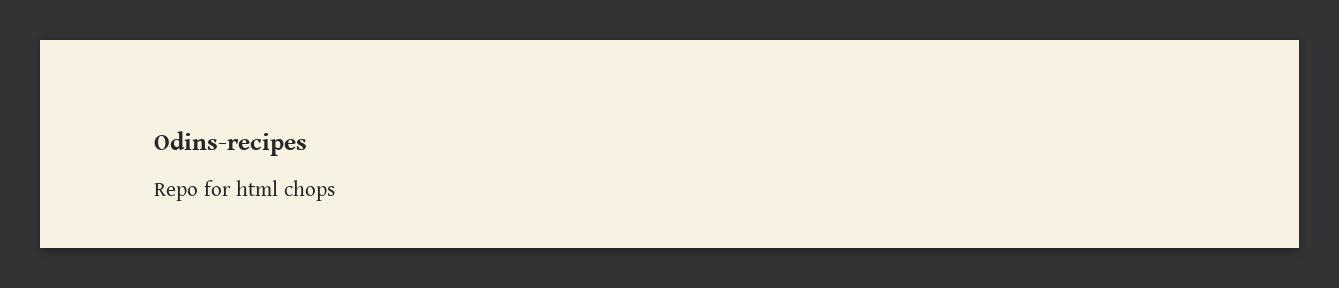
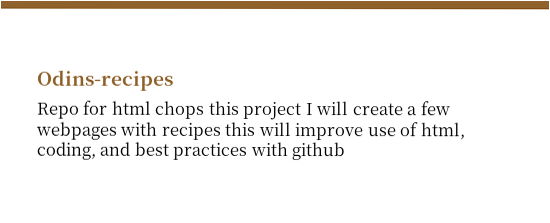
- Repo for html chops
+ Repo for html chops this project I will create a few webpages with recipes this will improve use of html, coding, and best practices with github

